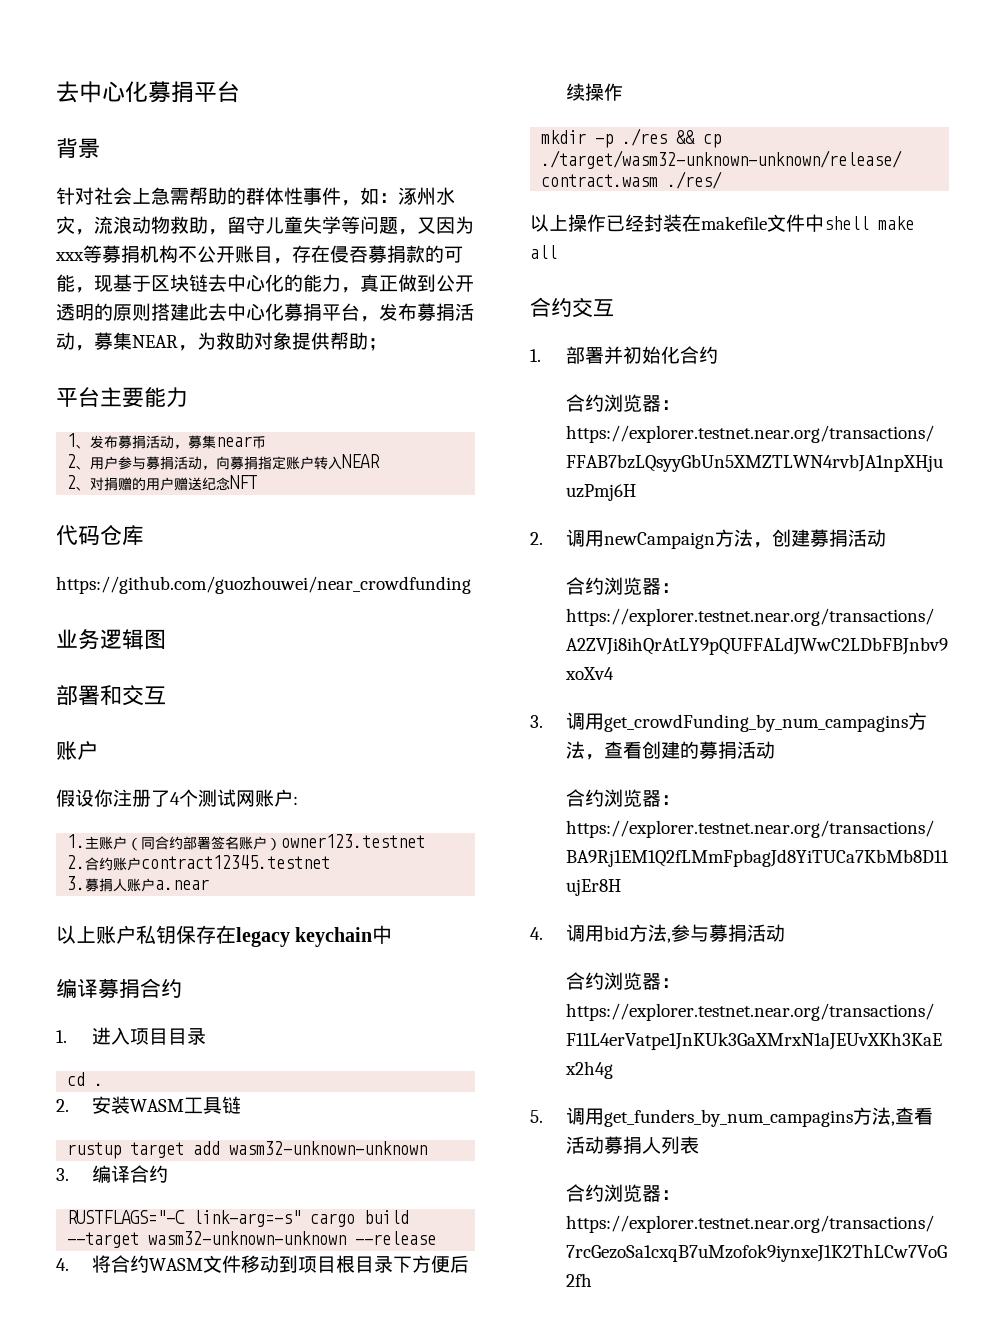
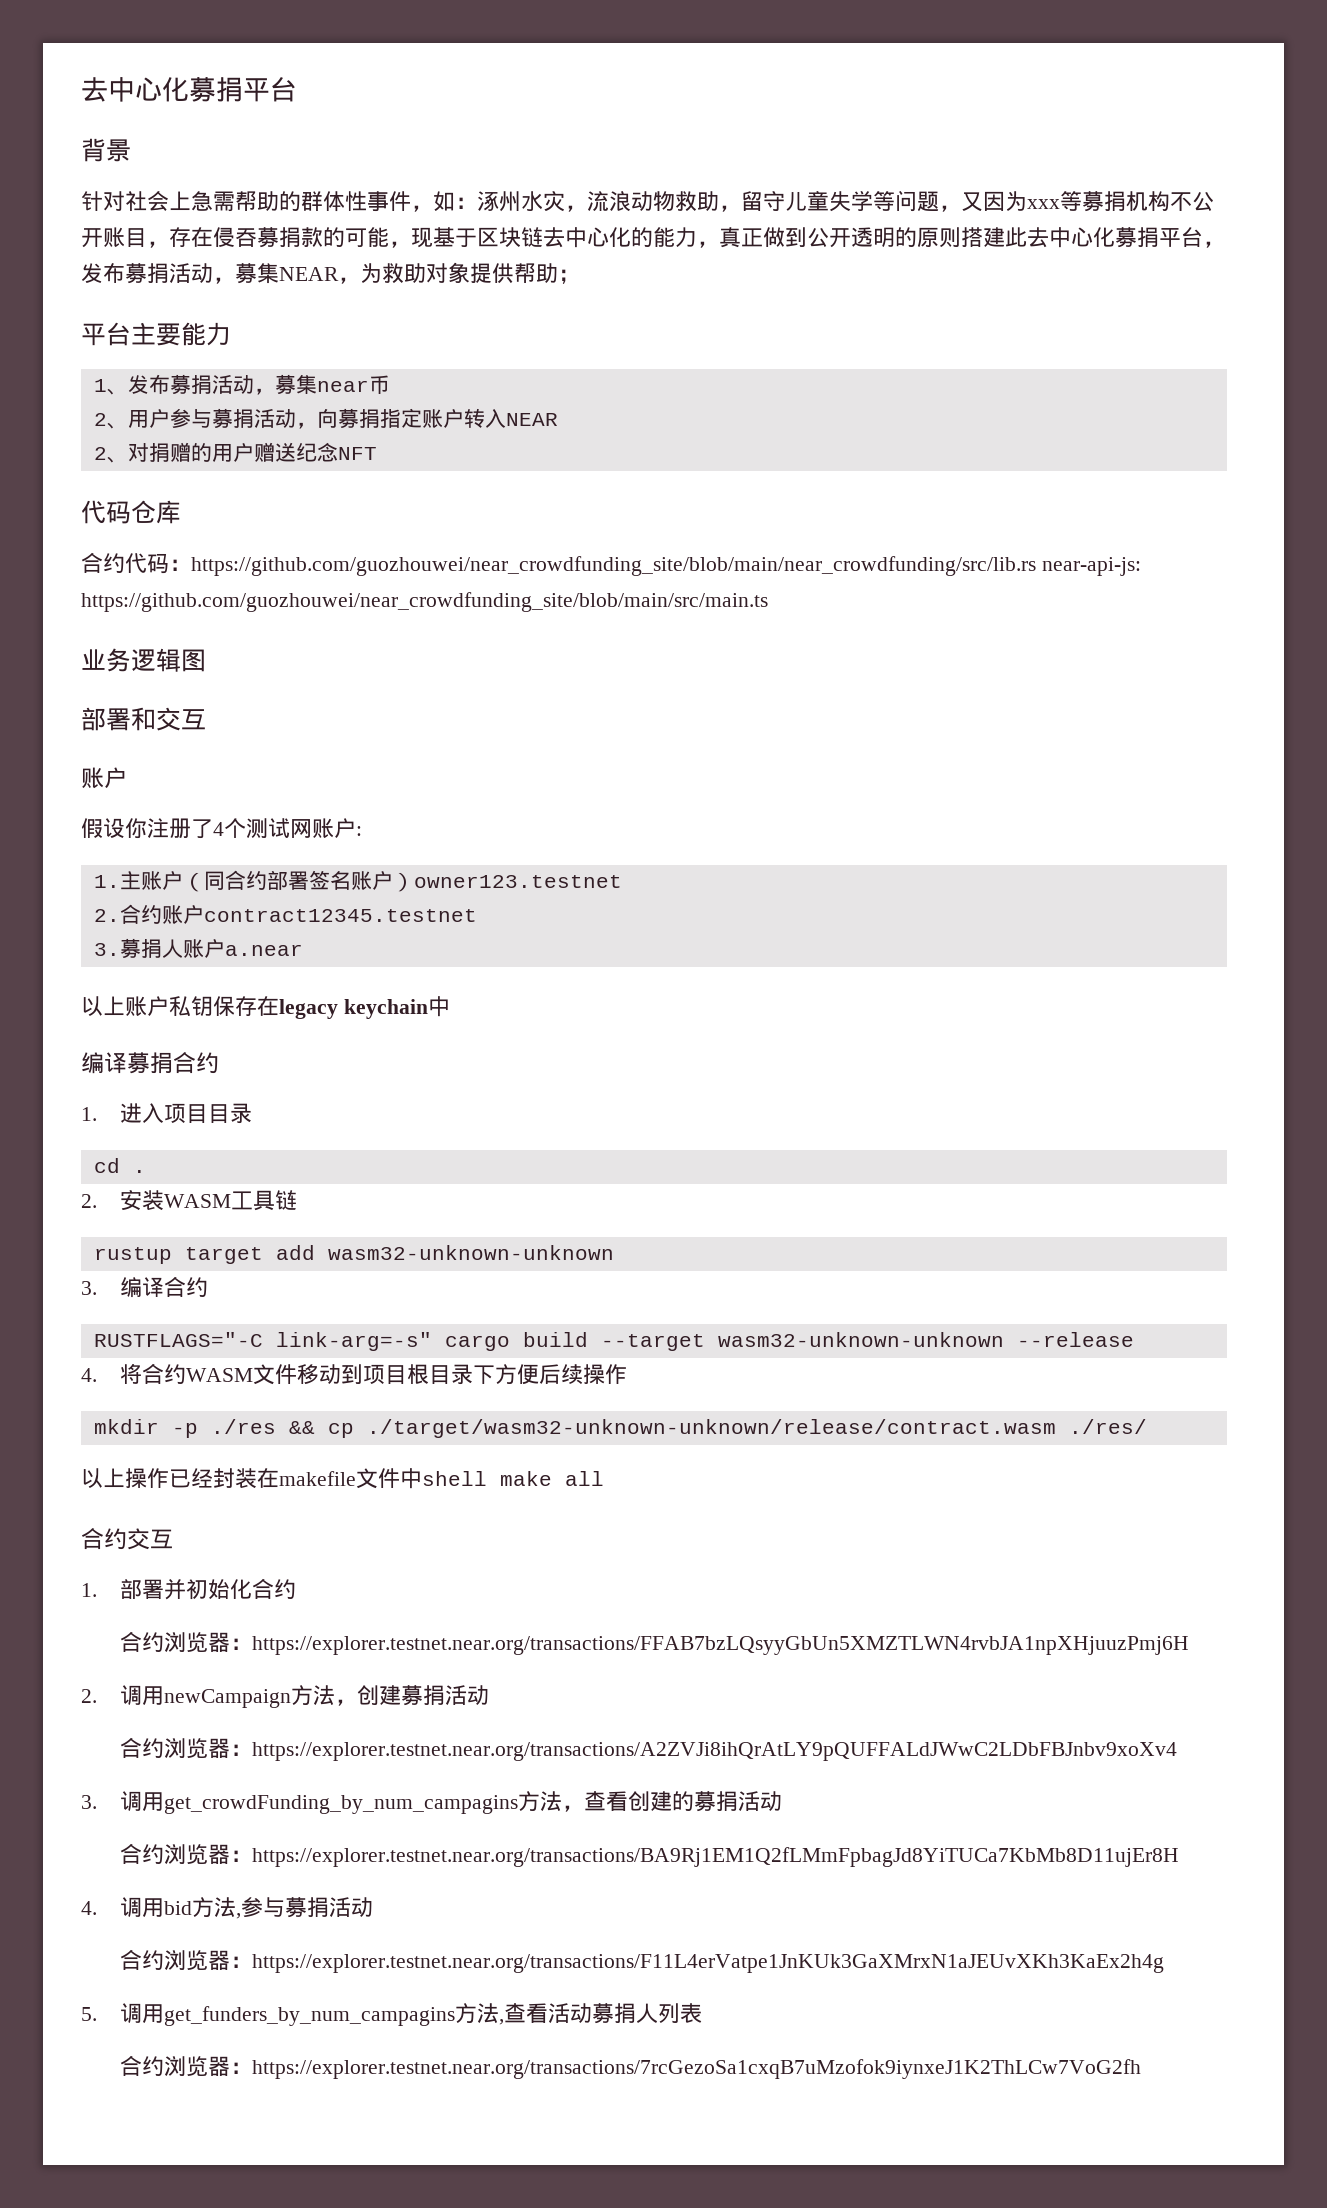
- https://github.com/guozhouwei/near_crowdfunding
+ 合约代码：https://github.com/guozhouwei/near_crowdfunding_site/blob/main/near_crowdfunding/src/lib.rs near-api-js: https://github.com/guozhouwei/near_crowdfunding_site/blob/main/src/main.ts

